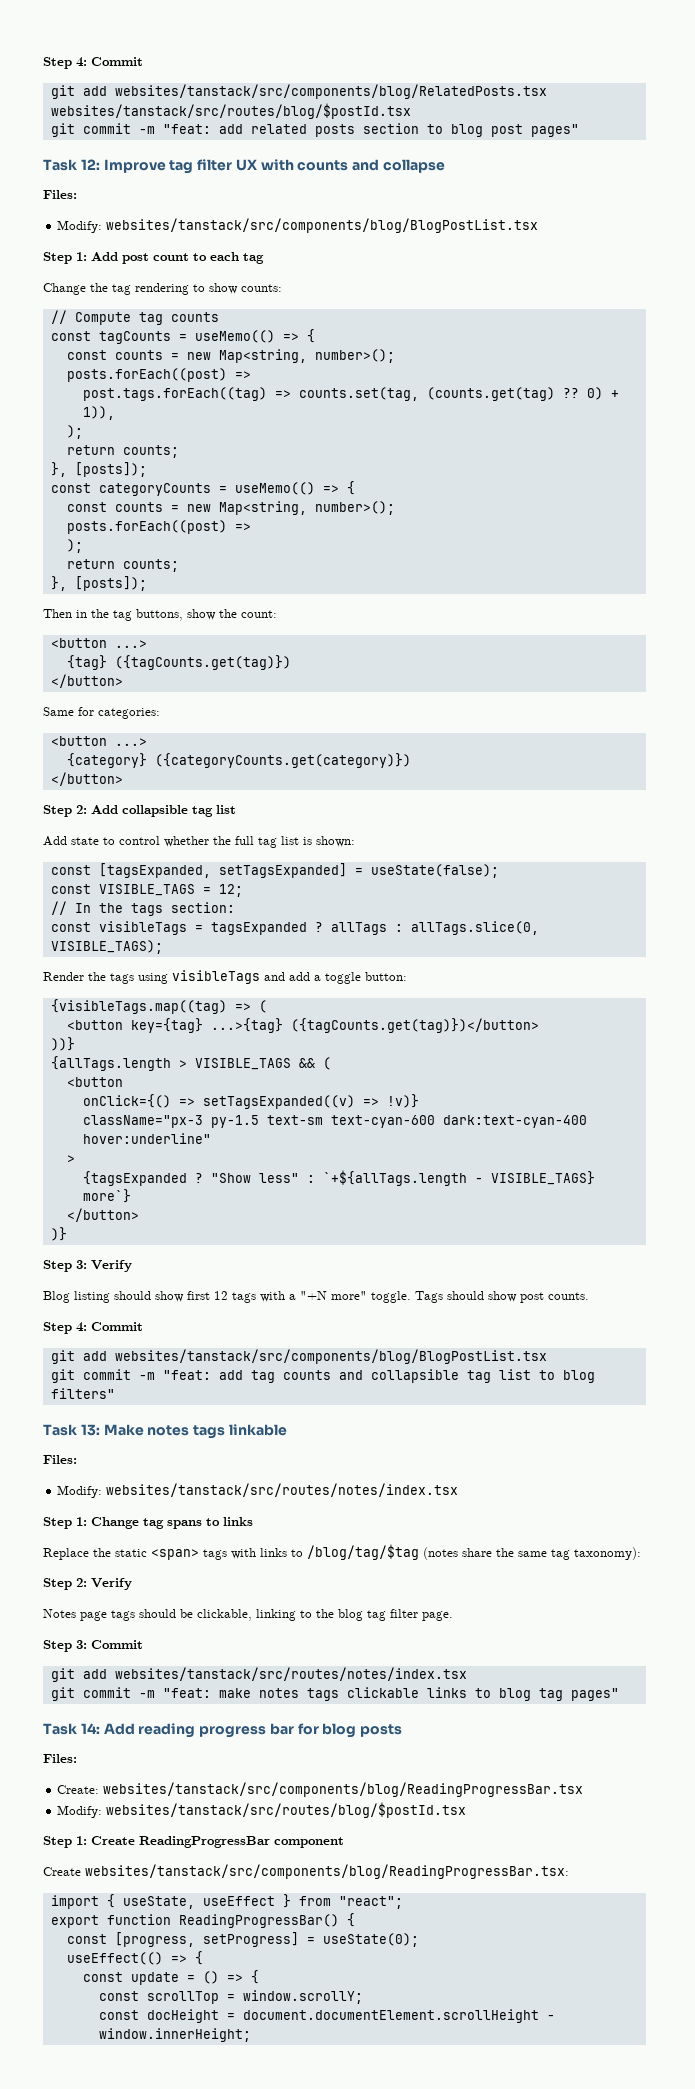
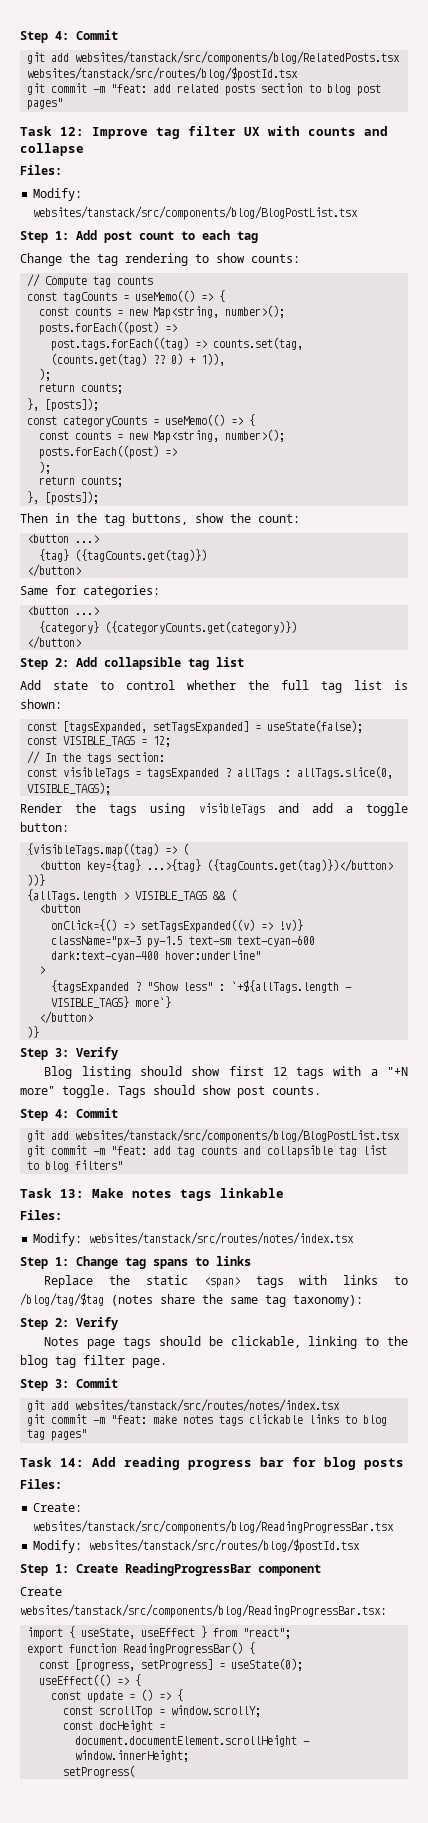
- const docHeight = document.documentElement.scrollHeight - window.innerHeight;
+ const docHeight =
+ document.documentElement.scrollHeight - window.innerHeight;
+ setProgress(

